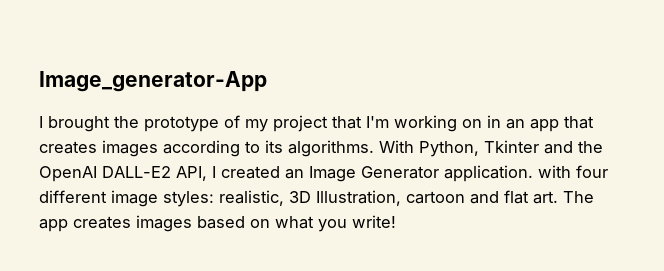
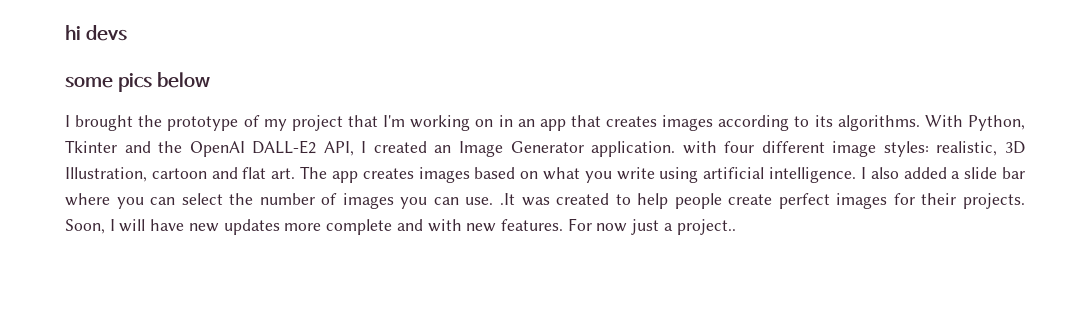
- Image_generator-App
+ hi devs
+ some pics below
- With Python, Tkinter and the OpenAI DALL-E2 API, I created an Image Generator application. with four different image styles: realistic, 3D Illustration, cartoon and flat art. The app creates images based on what you write!
+ With Python, Tkinter and the OpenAI DALL-E2 API, I created an Image Generator application. with four different image styles: realistic, 3D Illustration, cartoon and flat art. The app creates images based on what you write using artificial intelligence. I also added a slide bar where you can select the number of images you can use. .It was created to help people create perfect images for their projects. Soon, I will have new updates more complete and with new features. For now just a project..

